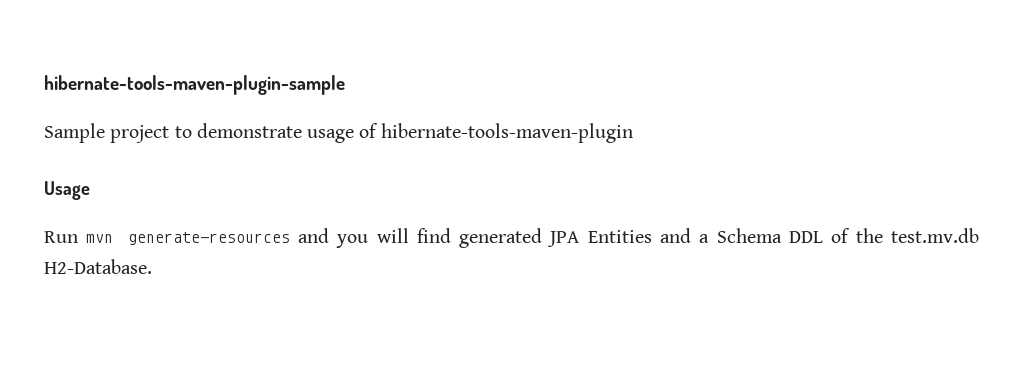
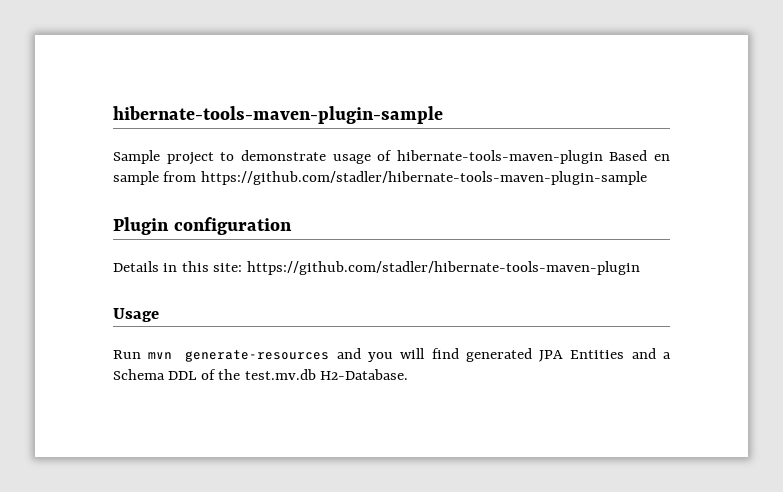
- Sample project to demonstrate usage of hibernate-tools-maven-plugin
+ Sample project to demonstrate usage of hibernate-tools-maven-plugin Based en sample from https://github.com/stadler/hibernate-tools-maven-plugin-sample
+ Plugin configuration
+ Details in this site: https://github.com/stadler/hibernate-tools-maven-plugin

